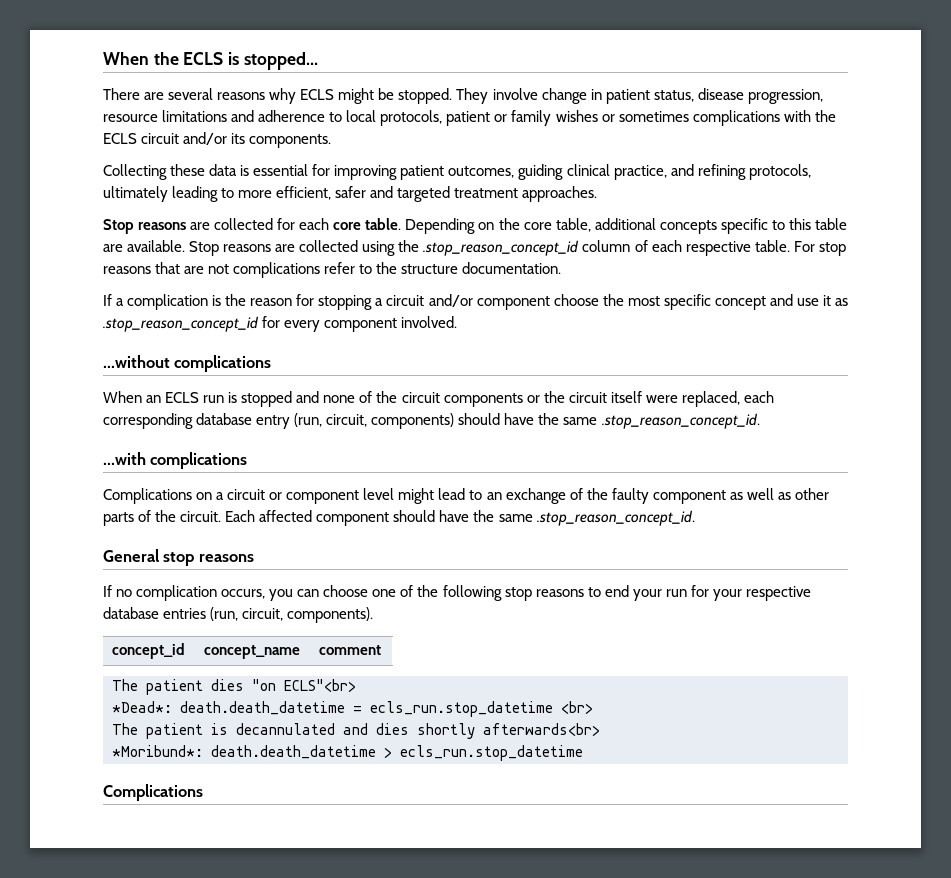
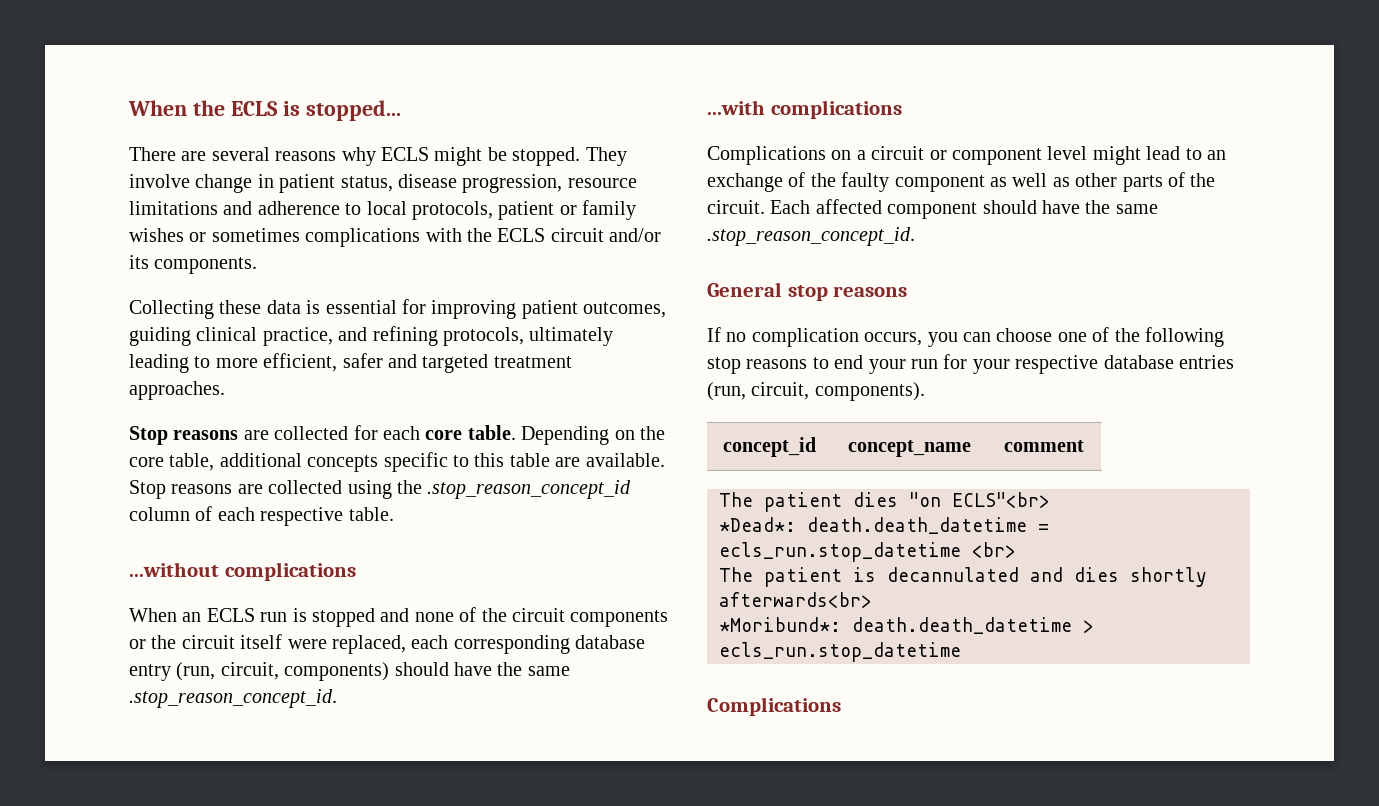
- For stop reasons that are not complications refer to the structure documentation.
- If a complication is the reason for stopping a circuit and/or component choose the most specific concept and use it as .stop_reason_concept_id for every component involved.

